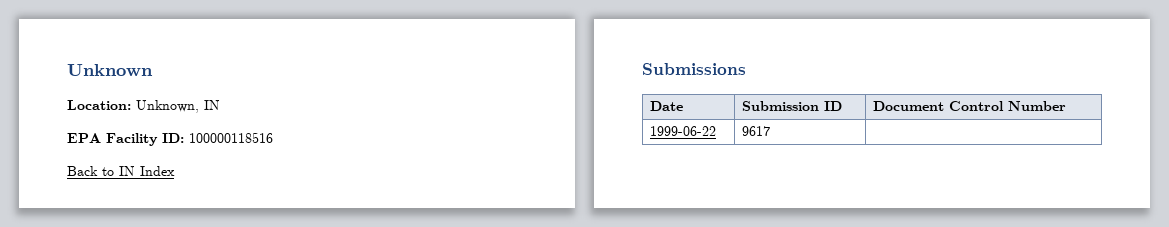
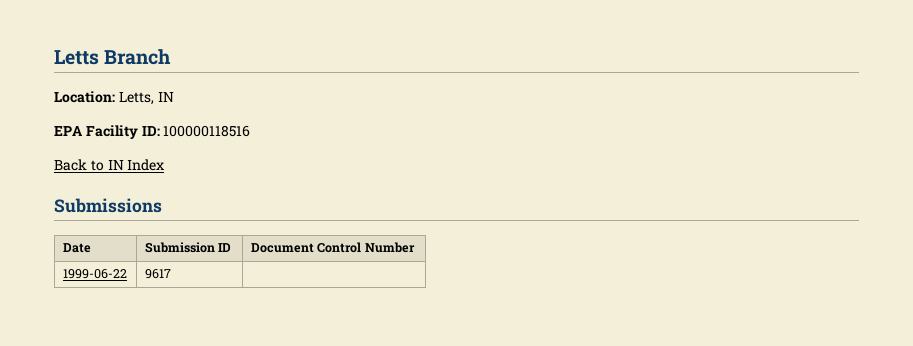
- Unknown
+ Letts Branch
- Location: Unknown, IN
+ Location: Letts, IN

